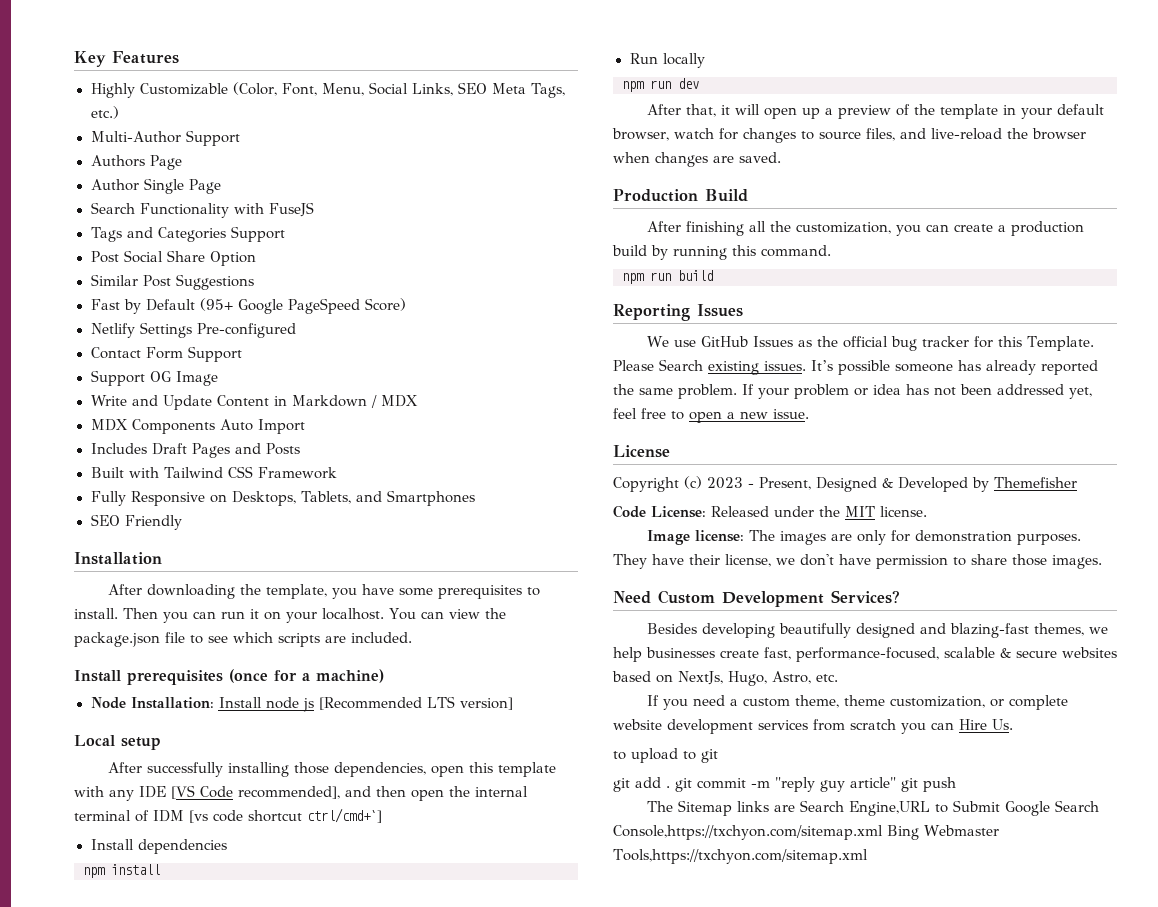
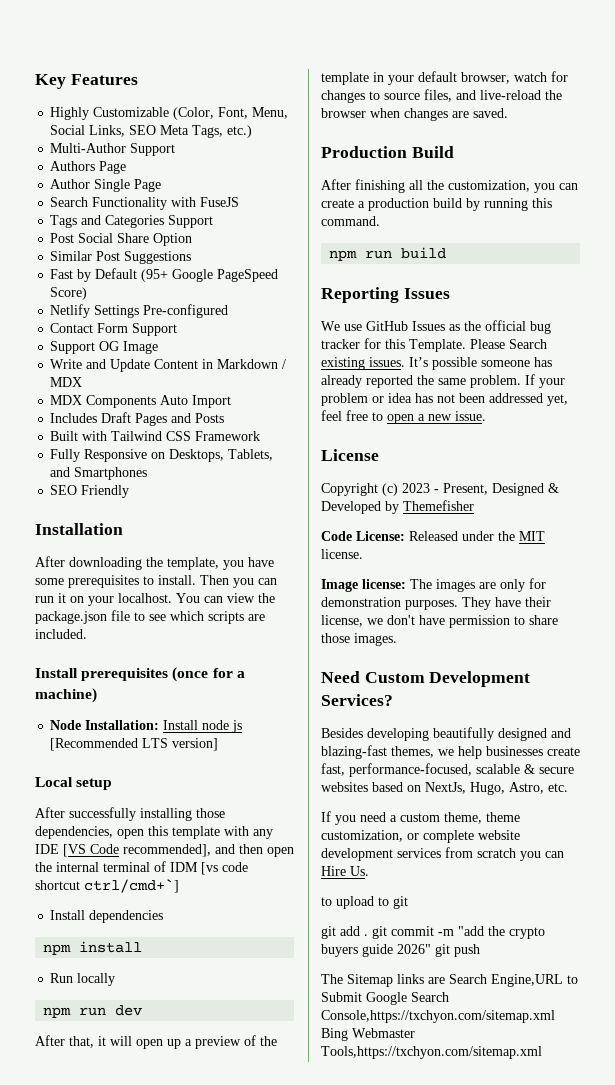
- git add . git commit -m "reply guy article" git push
+ git add . git commit -m "add the crypto buyers guide 2026" git push

